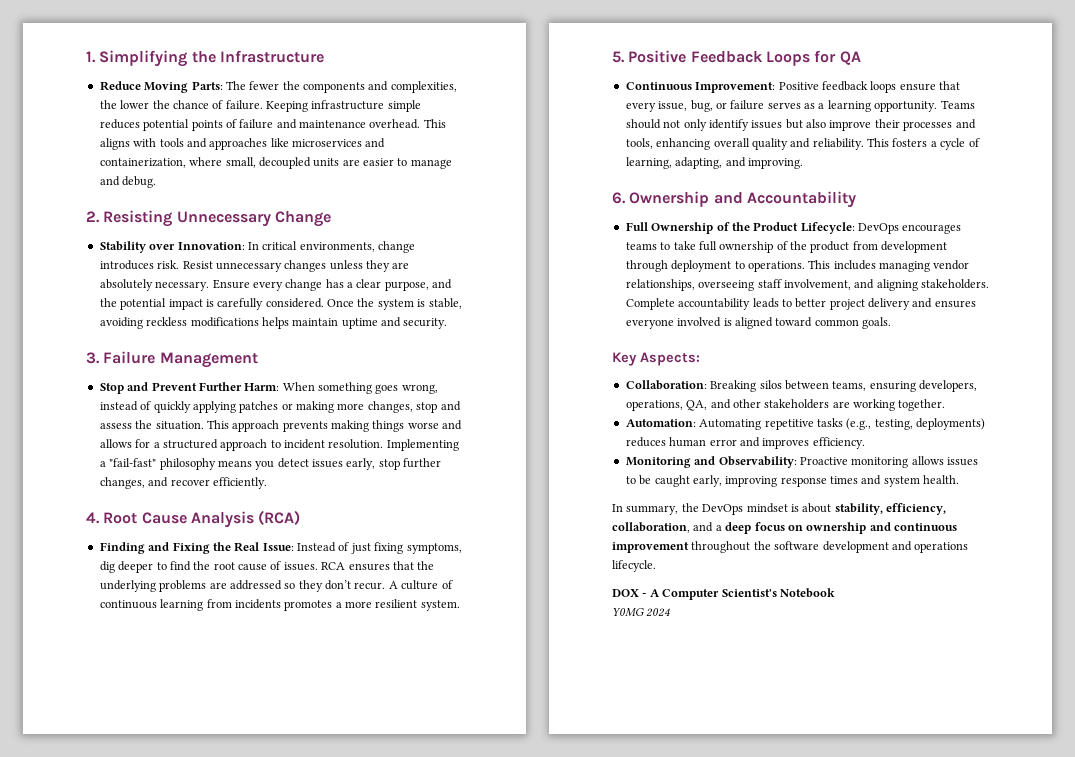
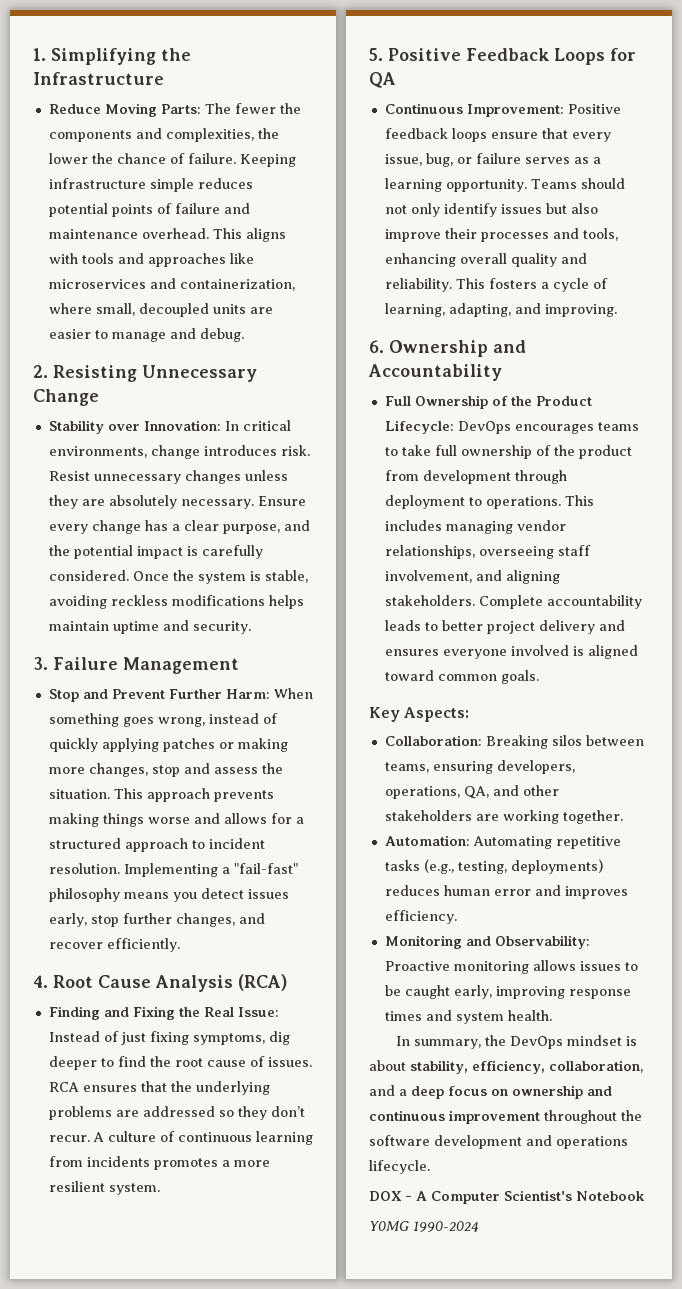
- Y0MG 2024
+ Y0MG 1990-2024

